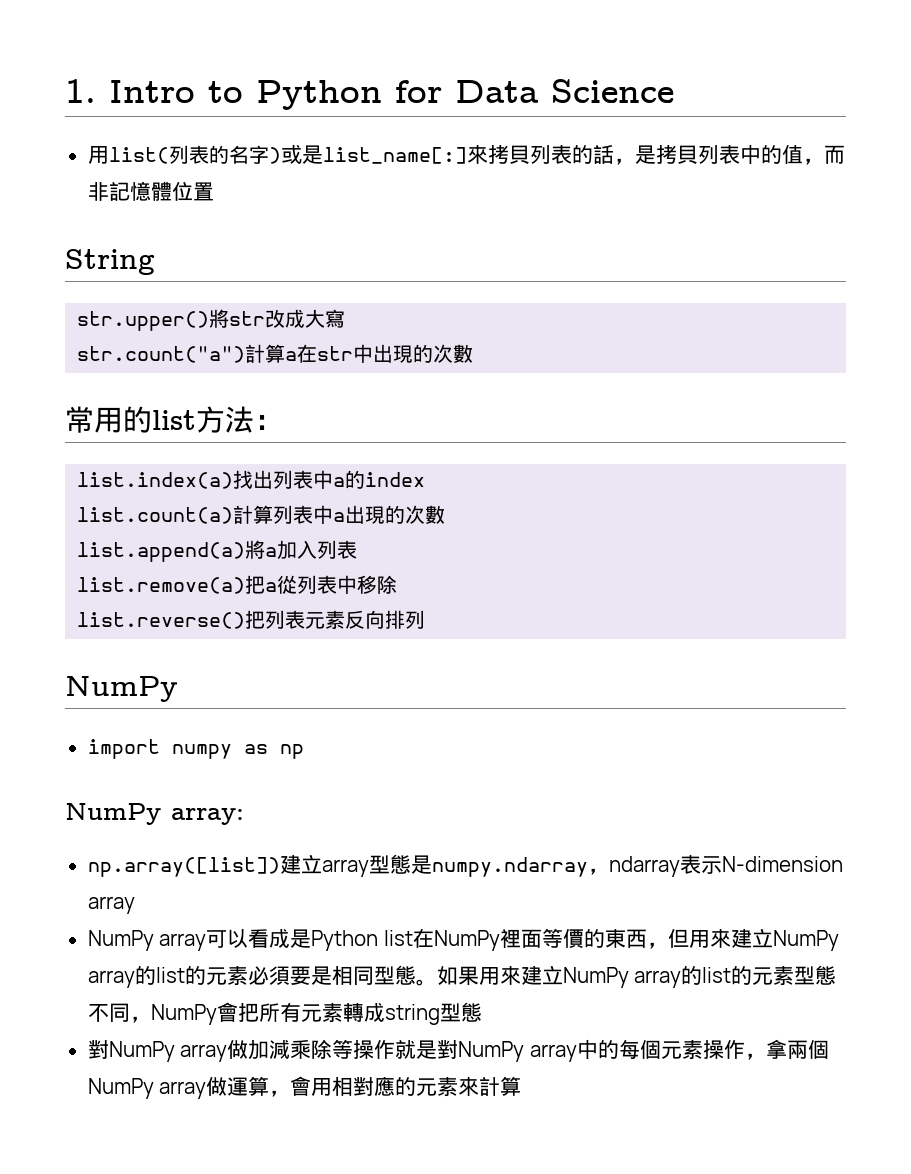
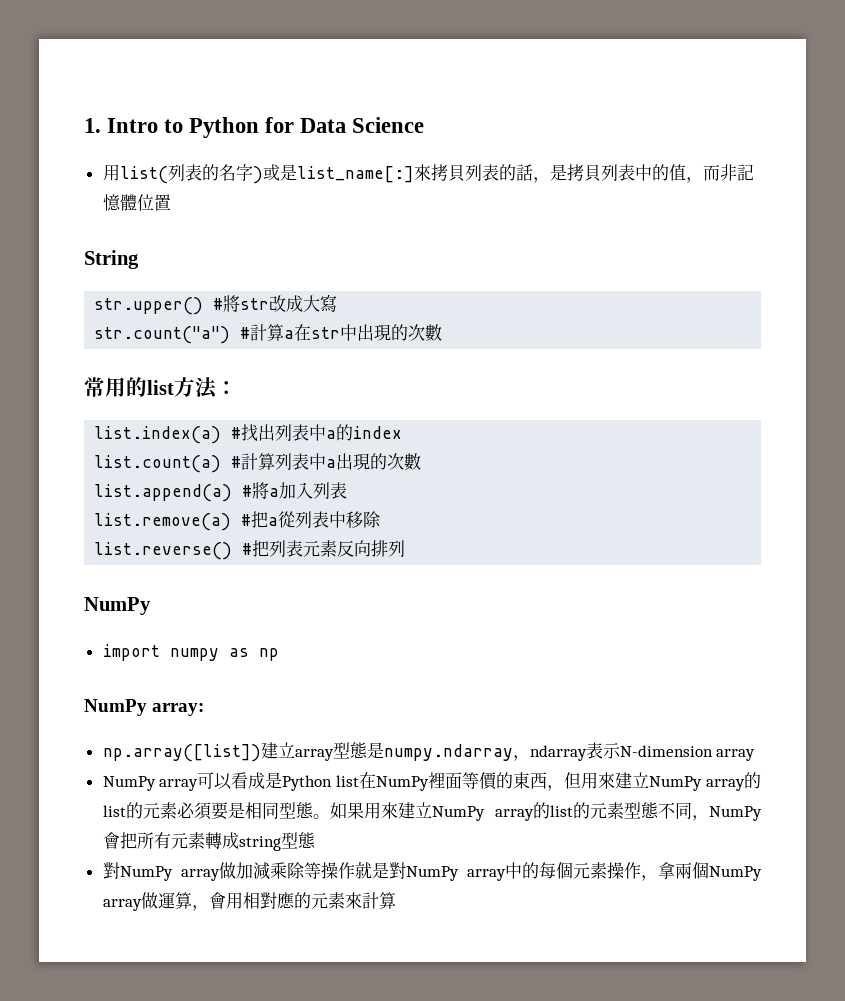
- str.upper()將str改成大寫
+ str.upper() #將str改成大寫
- str.count("a")計算a在str中出現的次數
+ str.count("a") #計算a在str中出現的次數
- list.index(a)找出列表中a的index
+ list.index(a) #找出列表中a的index
- list.count(a)計算列表中a出現的次數
+ list.count(a) #計算列表中a出現的次數
- list.append(a)將a加入列表
+ list.append(a) #將a加入列表
- list.remove(a)把a從列表中移除
+ list.remove(a) #把a從列表中移除
- list.reverse()把列表元素反向排列
+ list.reverse() #把列表元素反向排列

